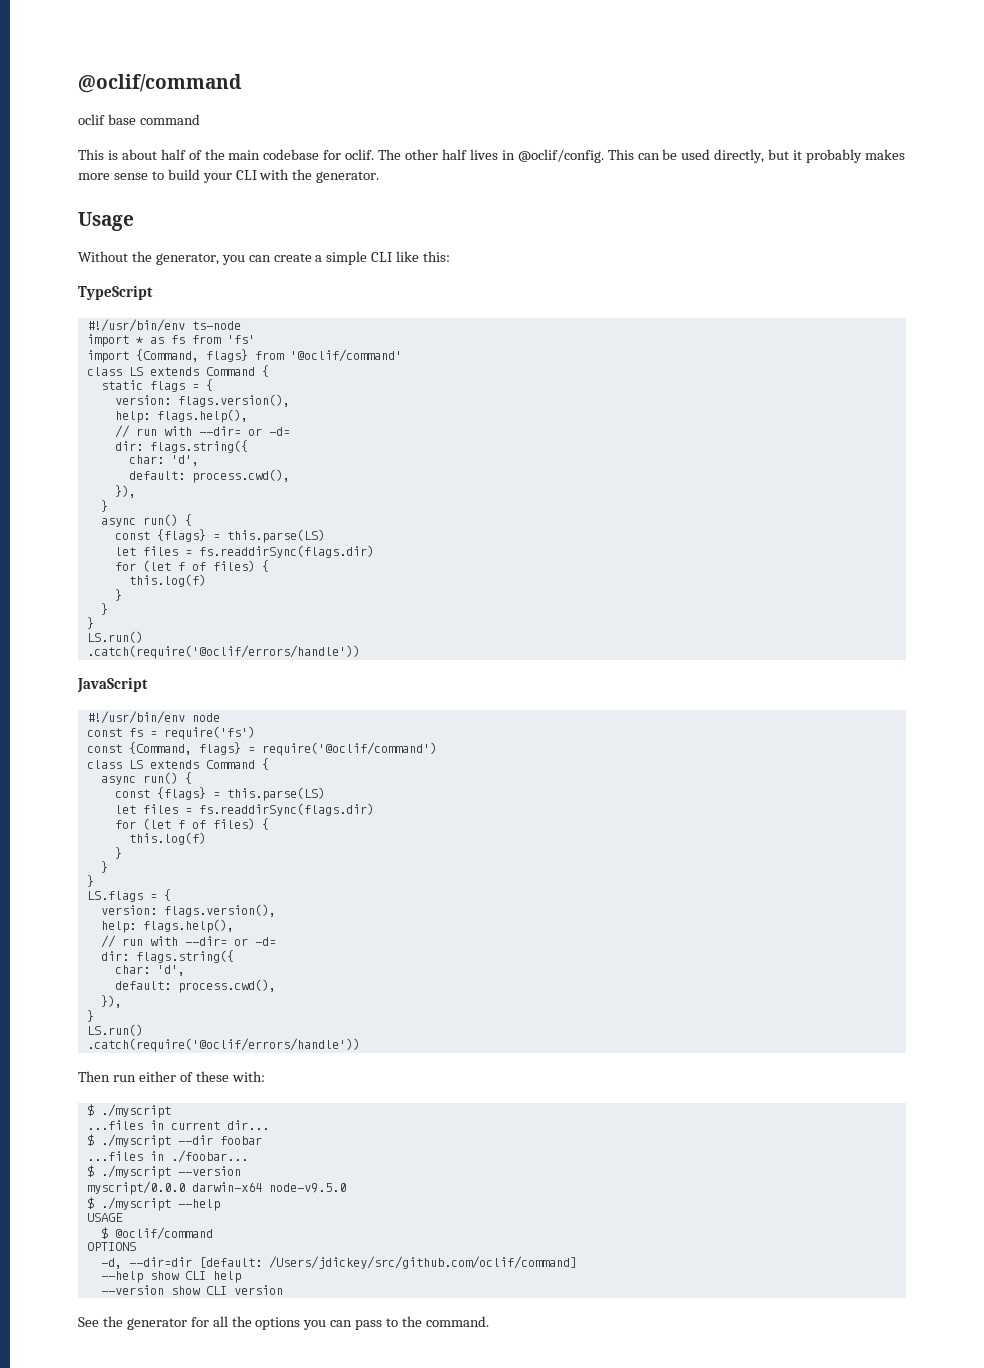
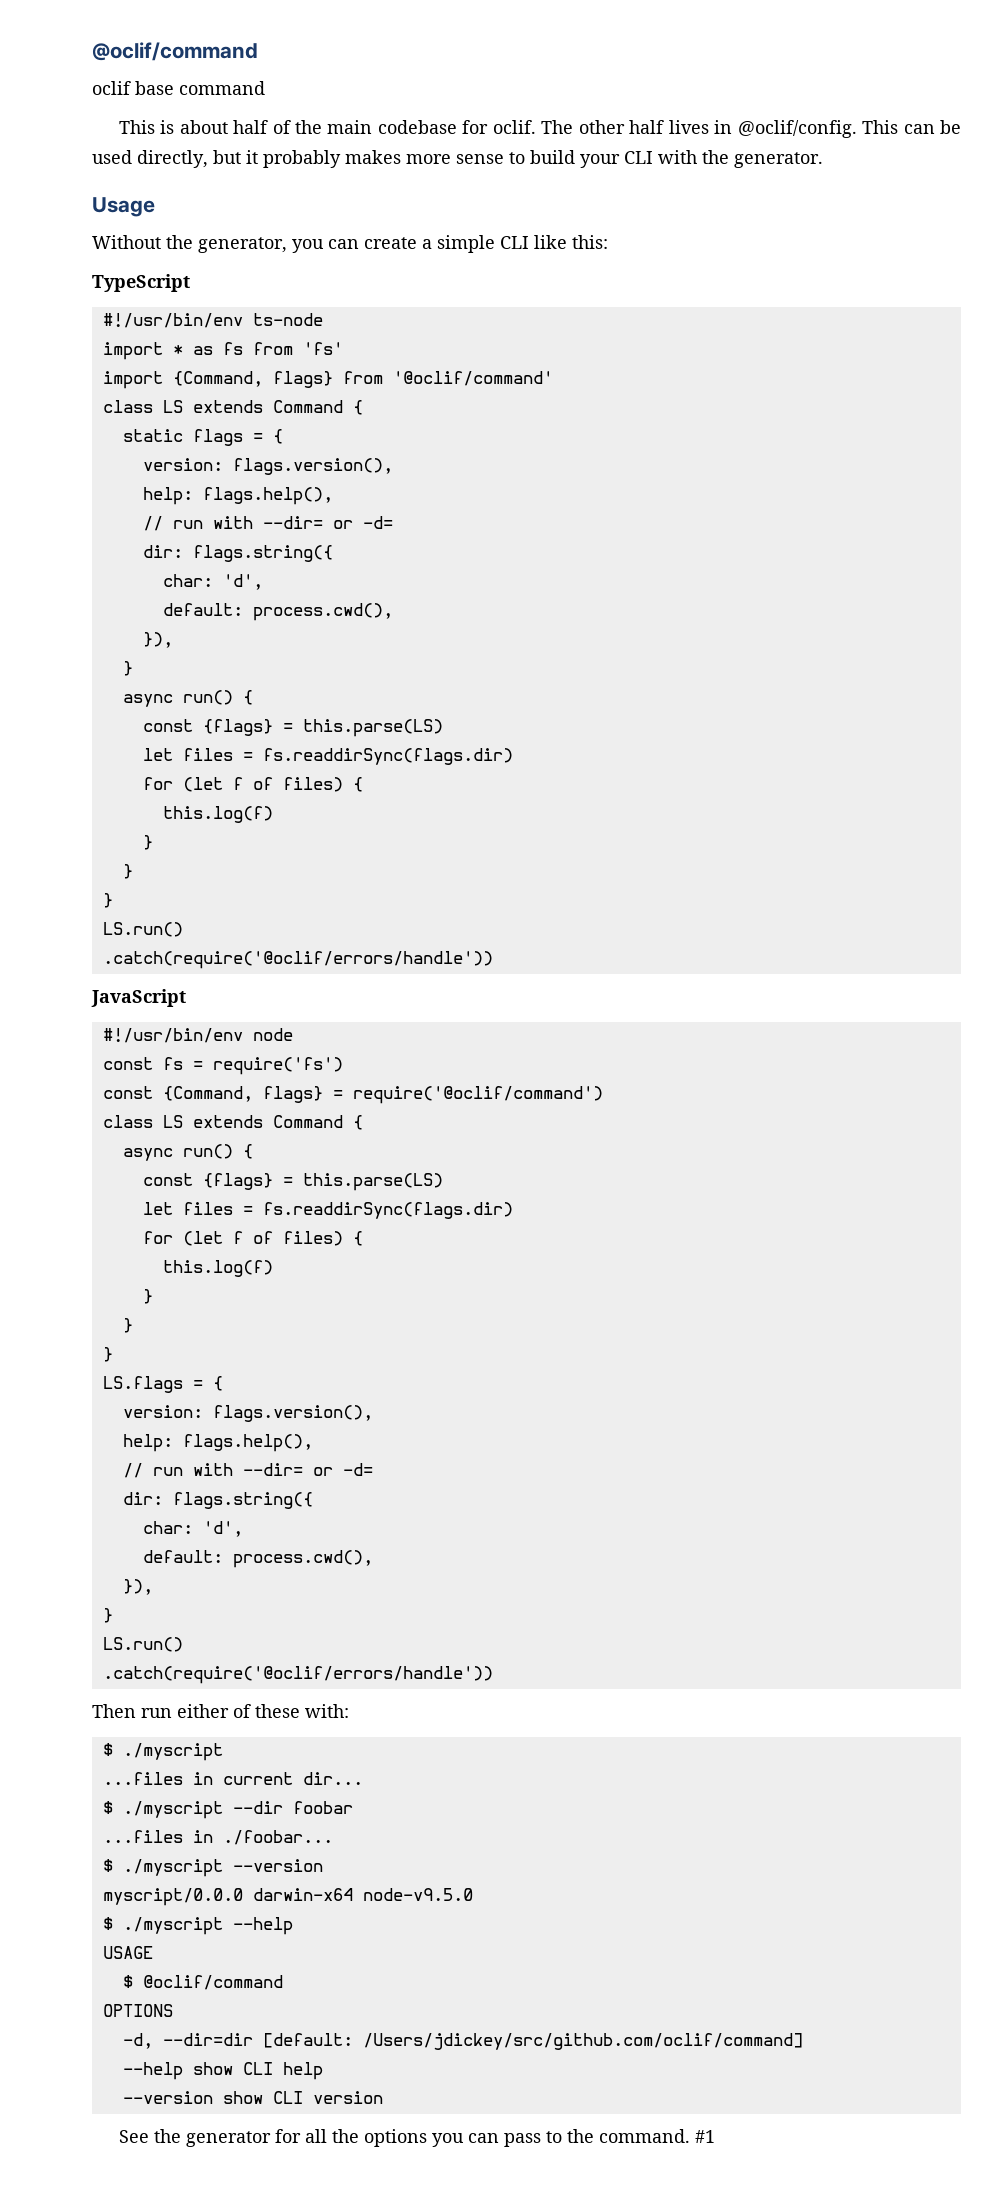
+ #1

